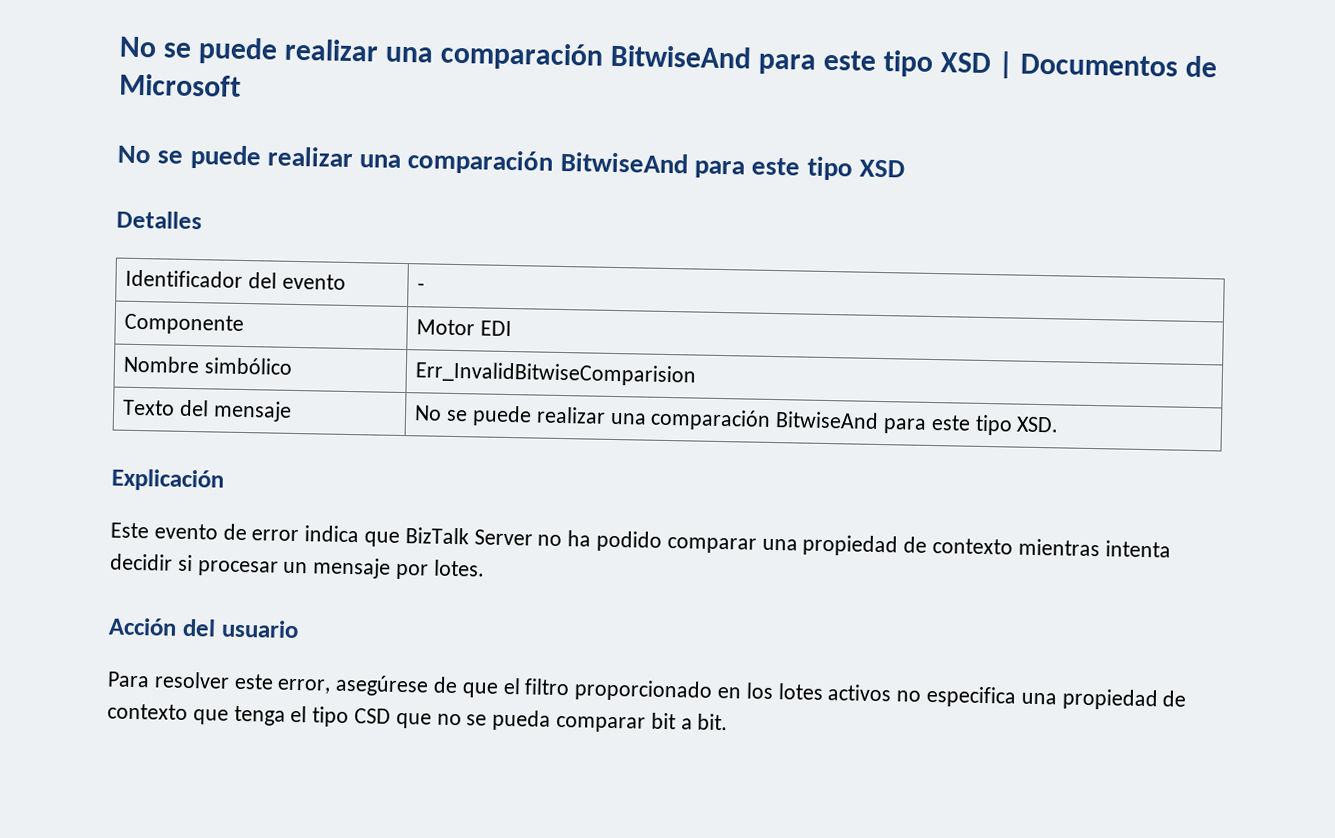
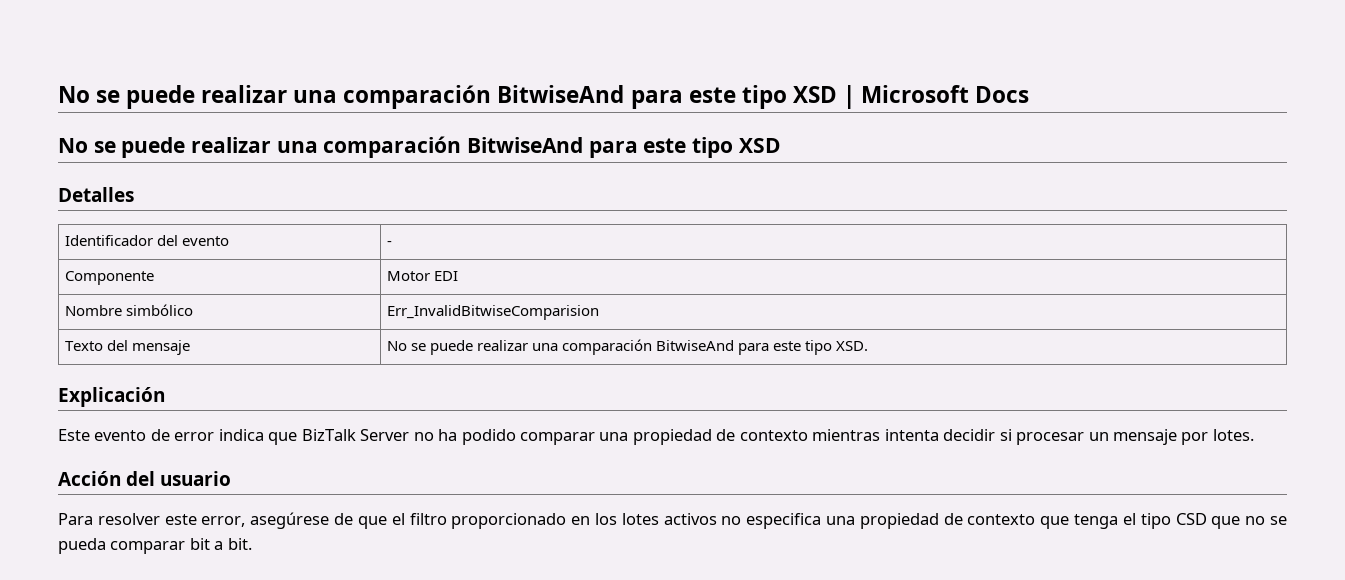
- No se puede realizar una comparación BitwiseAnd para este tipo XSD | Documentos de Microsoft
+ No se puede realizar una comparación BitwiseAnd para este tipo XSD | Microsoft Docs

